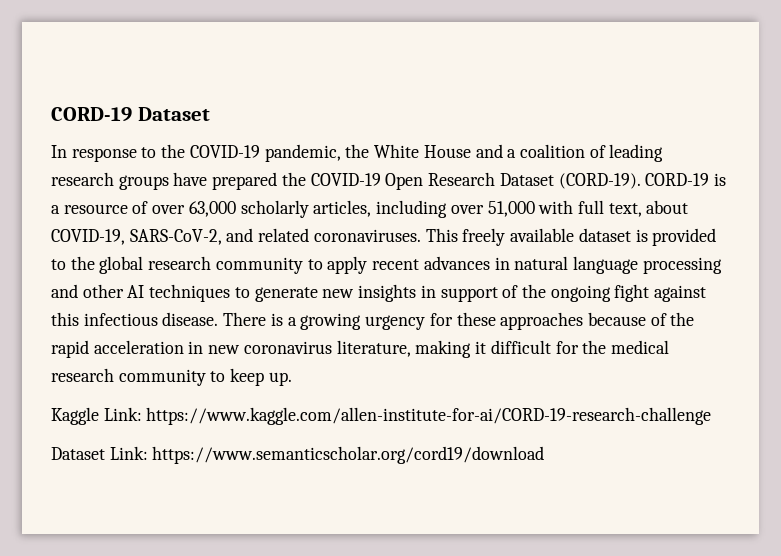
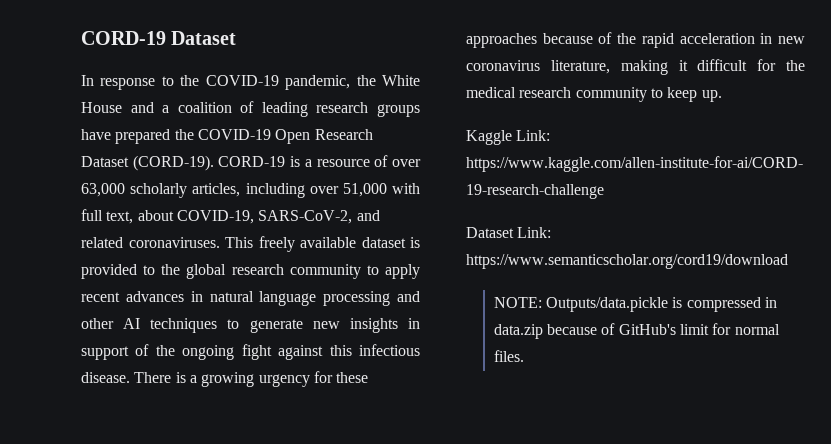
+ NOTE: Outputs/data.pickle is compressed in data.zip because of GitHub's limit for normal files.

